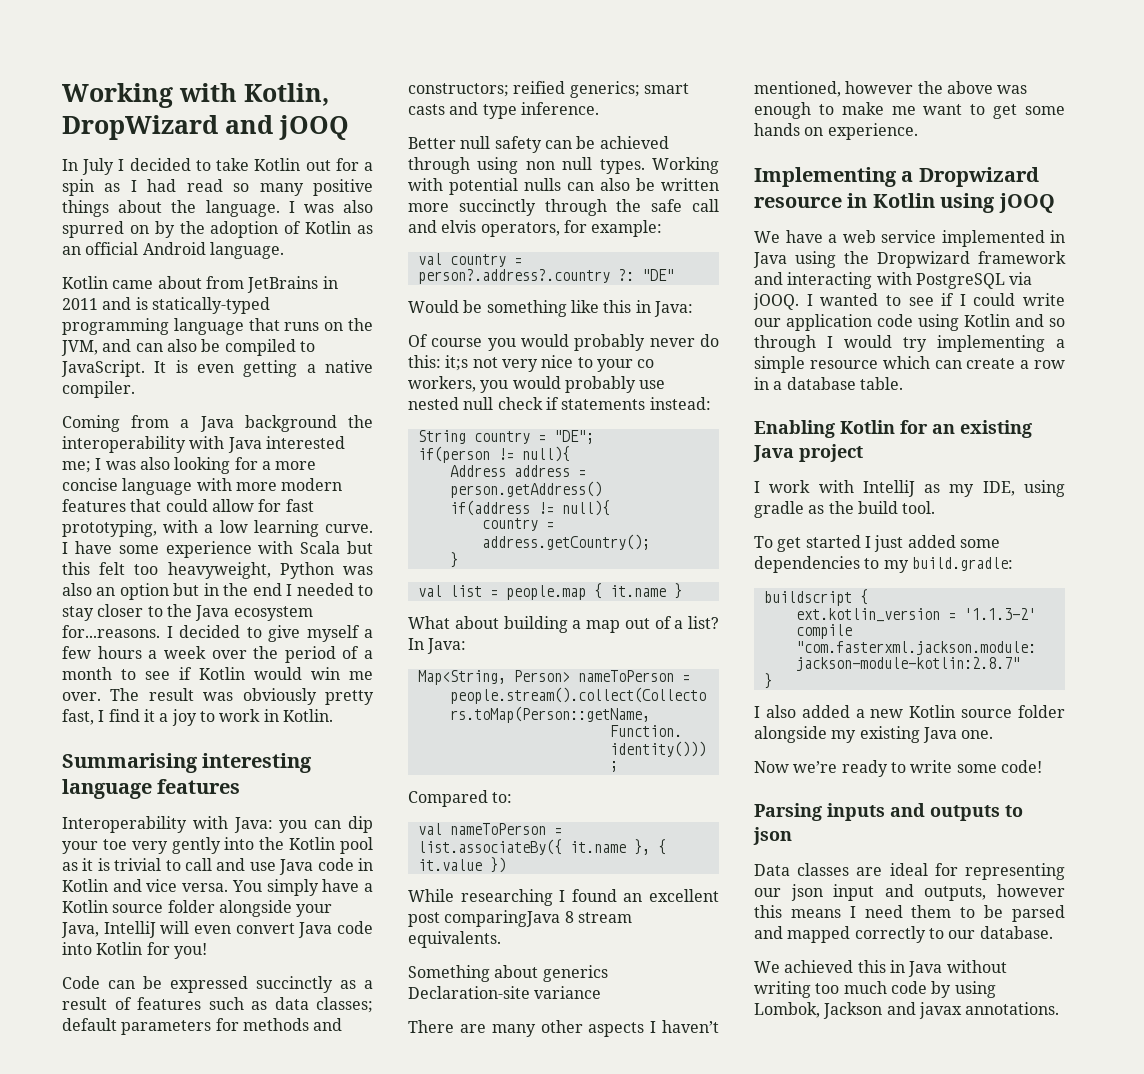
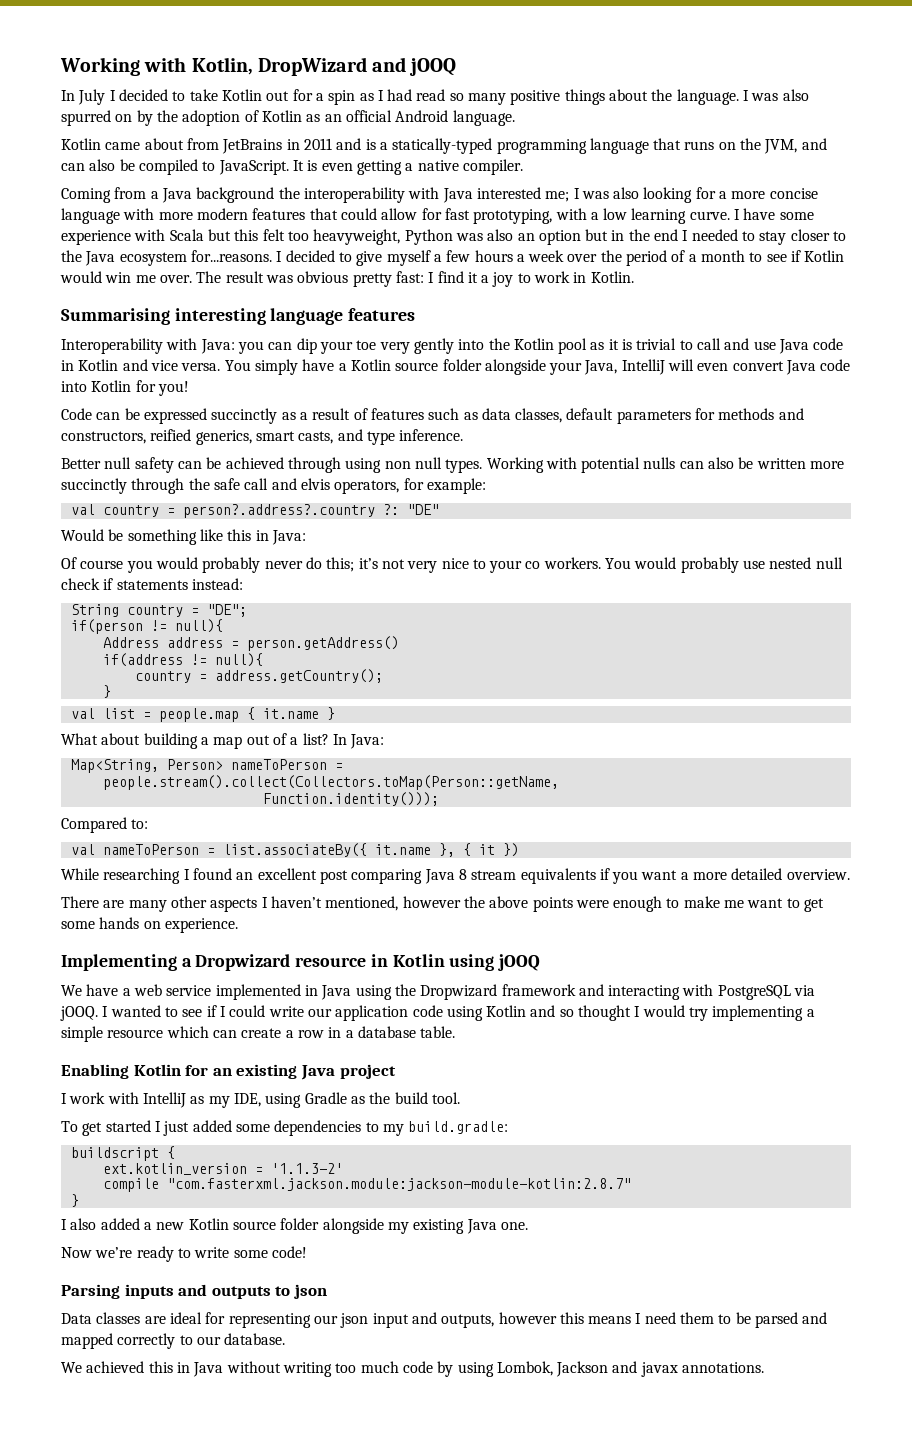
- Kotlin came about from JetBrains in 2011 and is statically-typed programming language that runs on the JVM, and can also be compiled to JavaScript.
+ Kotlin came about from JetBrains in 2011 and is a statically-typed programming language that runs on the JVM, and can also be compiled to JavaScript.
- The result was obviously pretty fast, I find it a joy to work in Kotlin.
+ The result was obvious pretty fast: I find it a joy to work in Kotlin.
- Code can be expressed succinctly as a result of features such as data classes; default parameters for methods and constructors; reified generics; smart casts and type inference.
+ Code can be expressed succinctly as a result of features such as data classes, default parameters for methods and constructors, reified generics, smart casts, and type inference.
- Of course you would probably never do this: it;s not very nice to your co workers, you would probably use nested null check if statements instead:
+ Of course you would probably never do this; it’s not very nice to your co workers. You would probably use nested null check if statements instead:
- val nameToPerson = list.associateBy({ it.name }, { it.value })
+ val nameToPerson = list.associateBy({ it.name }, { it })
- While researching I found an excellent post comparingJava 8 stream equivalents.
- Something about generics Declaration-site variance
+ While researching I found an excellent post comparing Java 8 stream equivalents if you want a more detailed overview.
- There are many other aspects I haven’t mentioned, however the above was enough to make me want to get some hands on experience.
+ There are many other aspects I haven’t mentioned, however the above points were enough to make me want to get some hands on experience.
- I wanted to see if I could write our application code using Kotlin and so through I would try implementing a simple resource which can create a row in a database table.
+ I wanted to see if I could write our application code using Kotlin and so thought I would try implementing a simple resource which can create a row in a database table.
- I work with IntelliJ as my IDE, using gradle as the build tool.
+ I work with IntelliJ as my IDE, using Gradle as the build tool.

